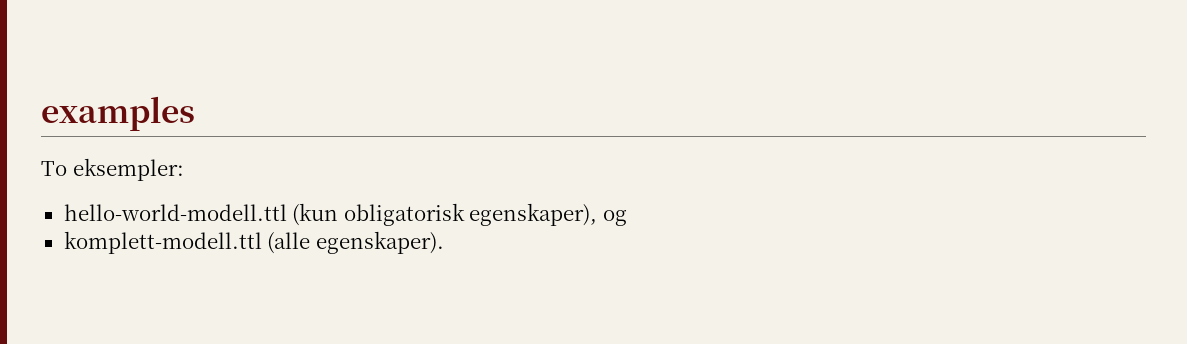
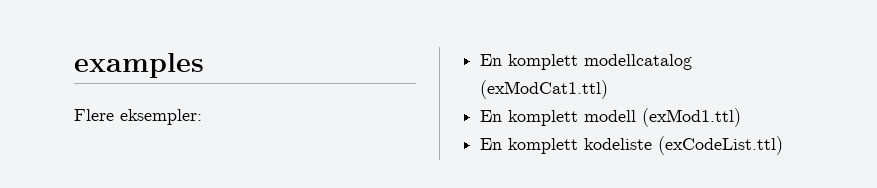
- To eksempler:
+ Flere eksempler:
- hello-world-modell.ttl (kun obligatorisk egenskaper), og
- komplett-modell.ttl (alle egenskaper).
+ En komplett modellcatalog (exModCat1.ttl)
+ En komplett modell (exMod1.ttl)
+ En komplett kodeliste (exCodeList.ttl)

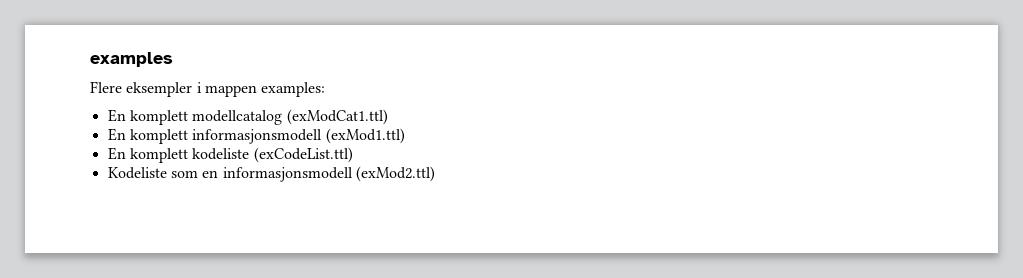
- Flere eksempler:
+ Flere eksempler i mappen examples:
- En komplett modell (exMod1.ttl)
+ En komplett informasjonsmodell (exMod1.ttl)
+ Kodeliste som en informasjonsmodell (exMod2.ttl)

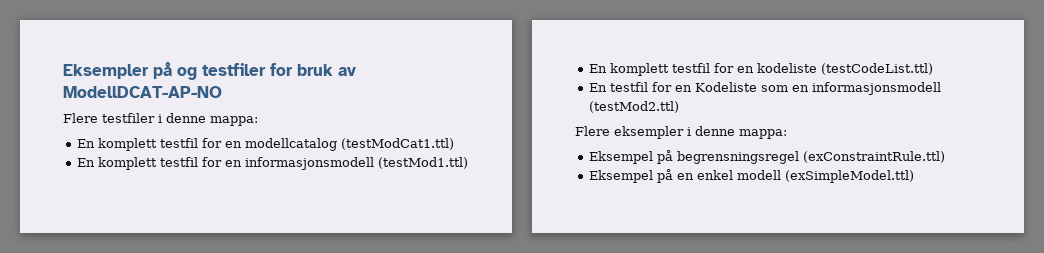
- examples
- Flere eksempler i mappen examples:
- En komplett modellcatalog (exModCat1.ttl)
- En komplett informasjonsmodell (exMod1.ttl)
- En komplett kodeliste (exCodeList.ttl)
- Kodeliste som en informasjonsmodell (exMod2.ttl)
+ Eksempler på og testfiler for bruk av ModellDCAT-AP-NO
+ Flere testfiler i denne mappa:
+ En komplett testfil for en modellcatalog (testModCat1.ttl)
+ En komplett testfil for en informasjonsmodell (testMod1.ttl)
+ En komplett testfil for en kodeliste (testCodeList.ttl)
+ En testfil for en Kodeliste som en informasjonsmodell (testMod2.ttl)
+ Flere eksempler i denne mappa:
+ Eksempel på begrensningsregel (exConstraintRule.ttl)
+ Eksempel på en enkel modell (exSimpleModel.ttl)

